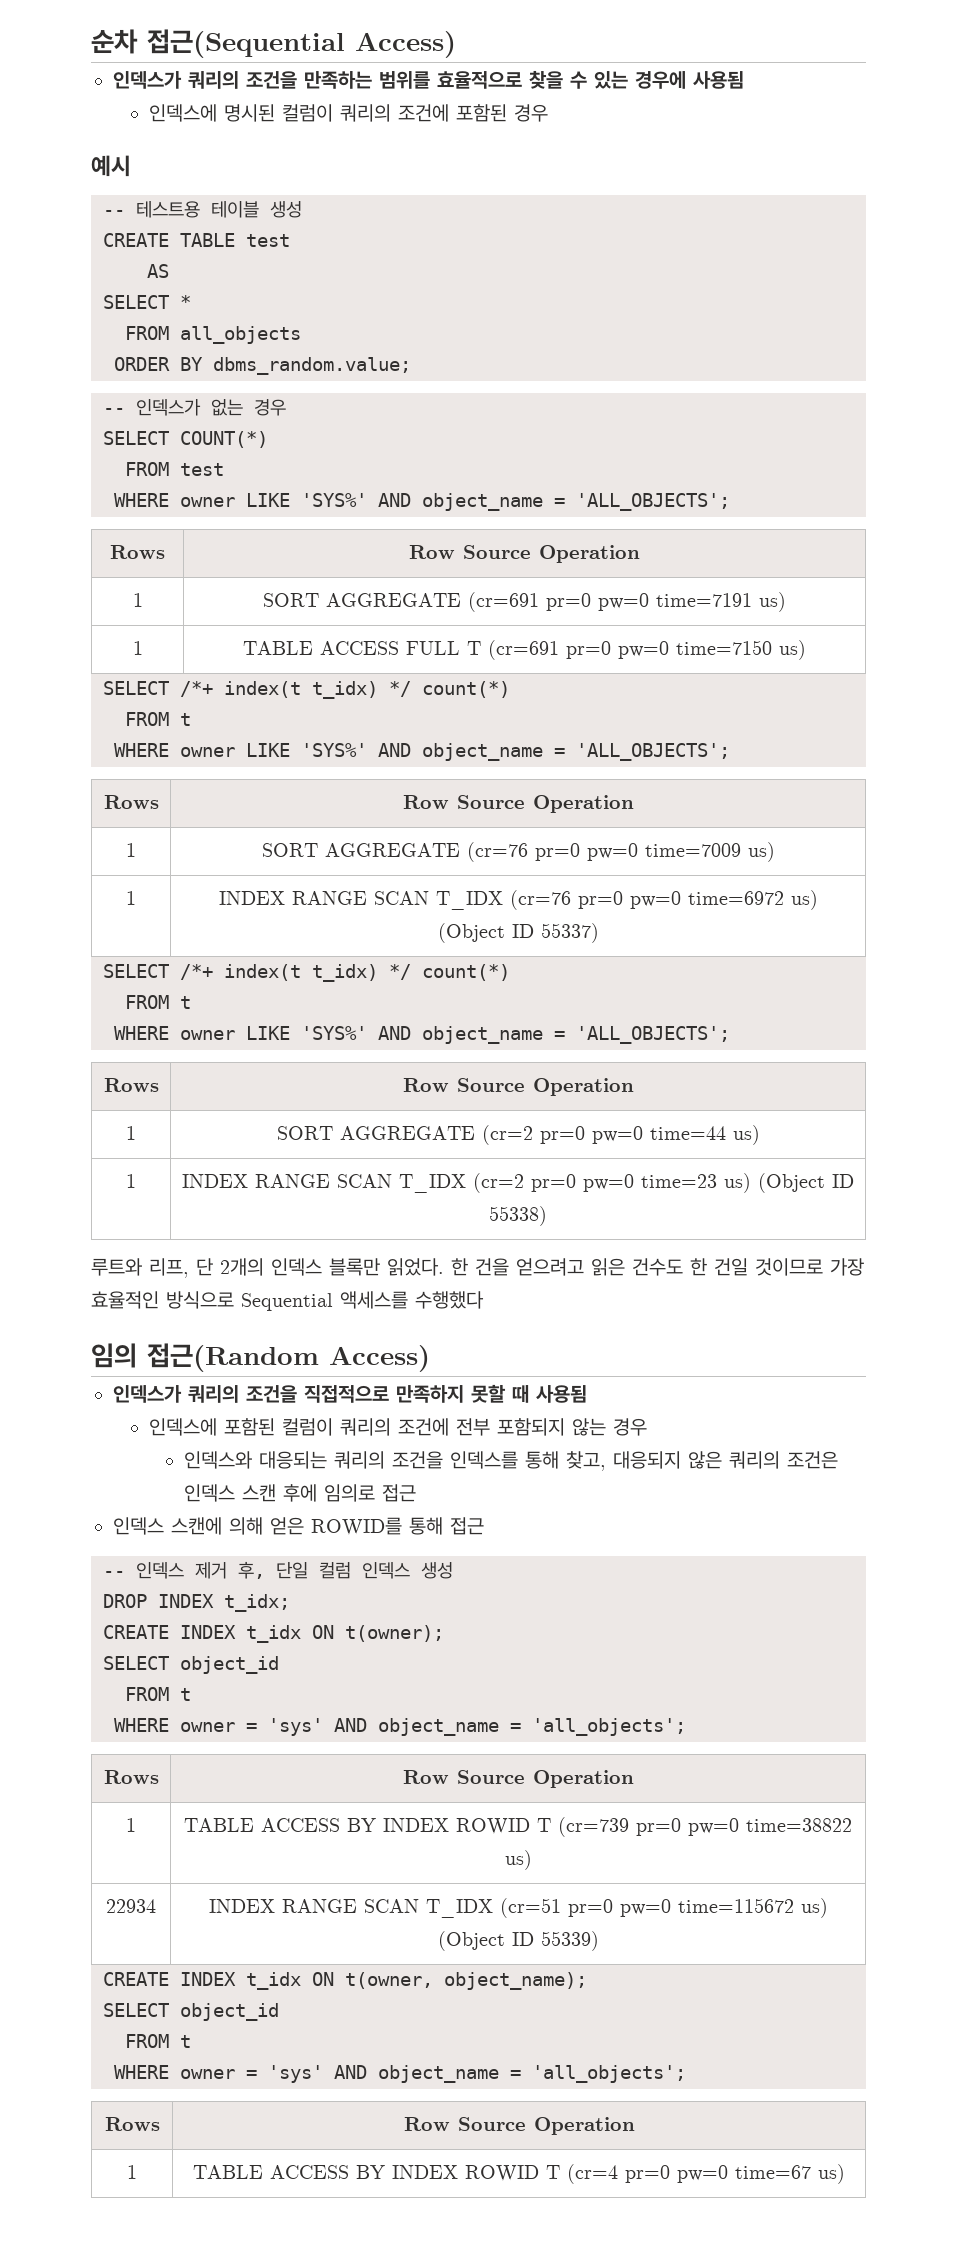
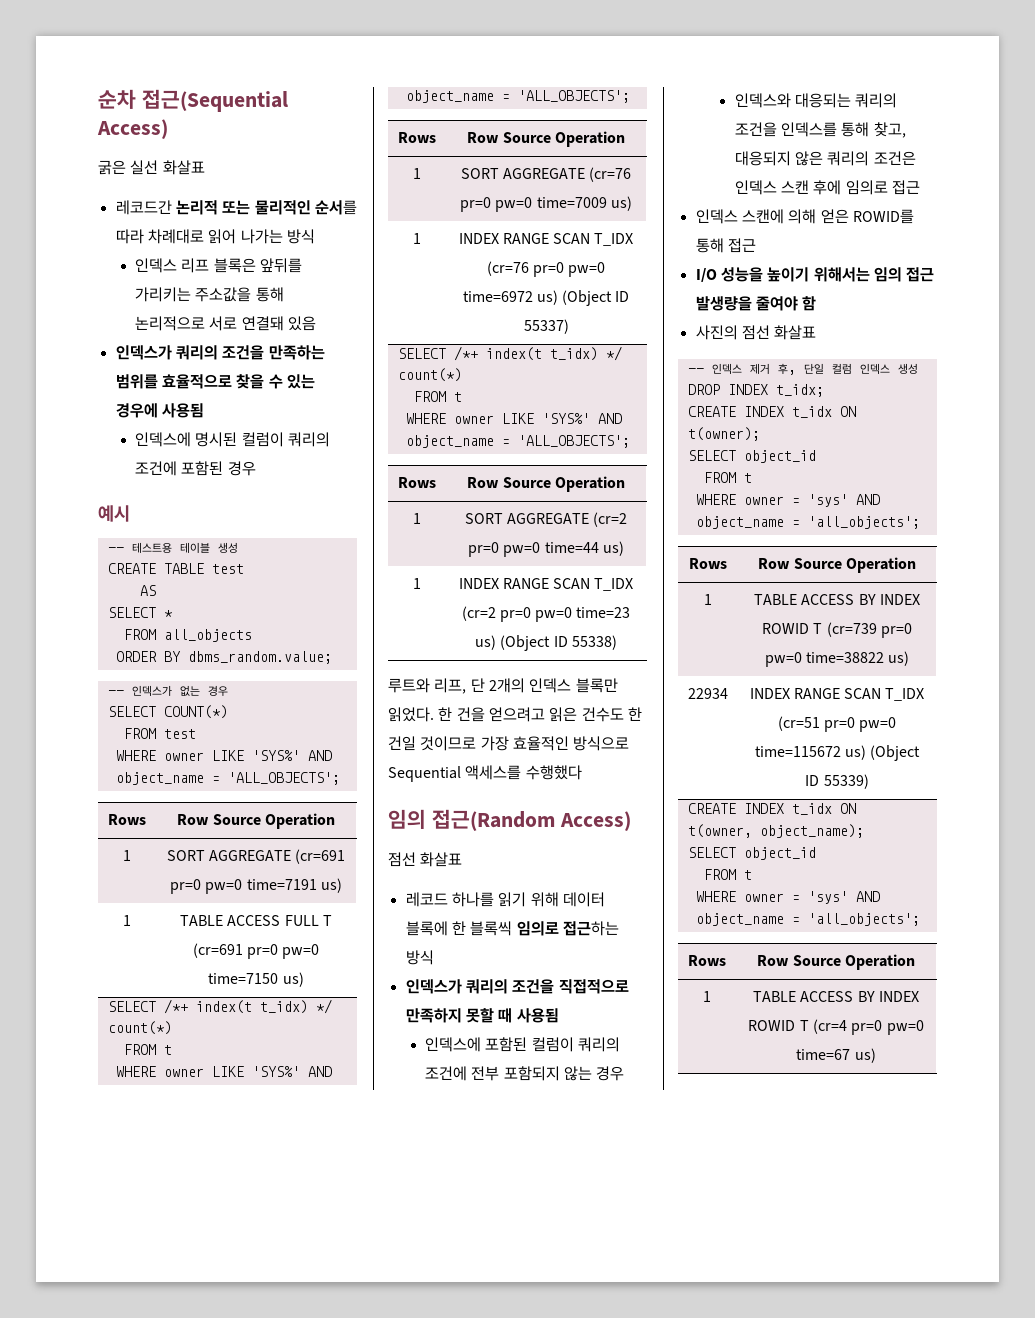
+ 굵은 실선 화살표
+ 레코드간 논리적 또는 물리적인 순서를 따라 차례대로 읽어 나가는 방식
+ 인덱스 리프 블록은 앞뒤를 가리키는 주소값을 통해 논리적으로 서로 연결돼 있음
  임의 접근(Random Access)
+ 점선 화살표
+ 레코드 하나를 읽기 위해 데이터 블록에 한 블록씩 임의로 접근하는 방식
+ I/O 성능을 높이기 위해서는 임의 접근 발생량을 줄여야 함
+ 사진의 점선 화살표

